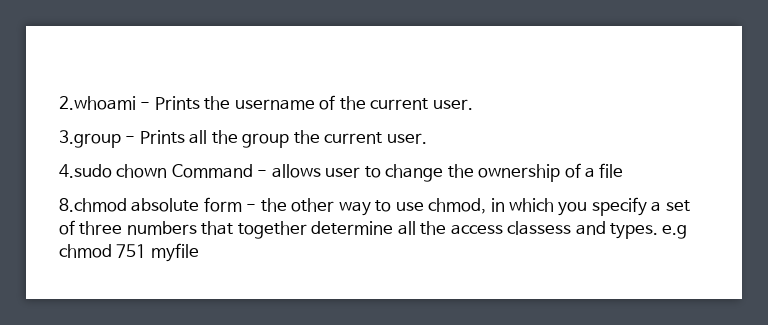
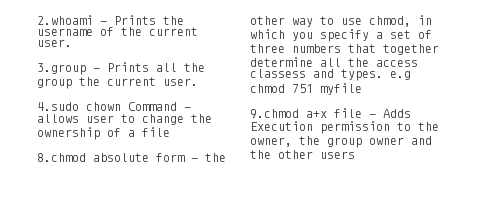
+ 9.chmod a+x file - Adds Execution permission to the owner, the group owner and the other users

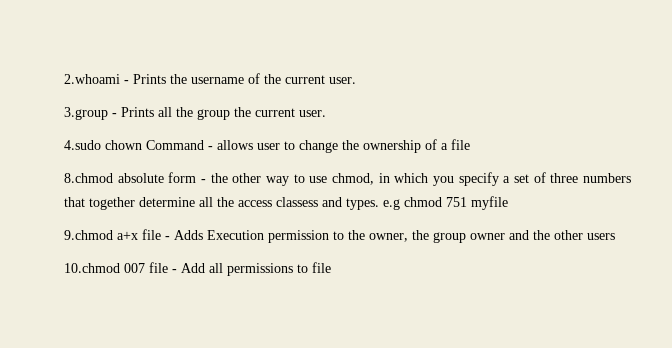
+ 10.chmod 007 file - Add all permissions to file

